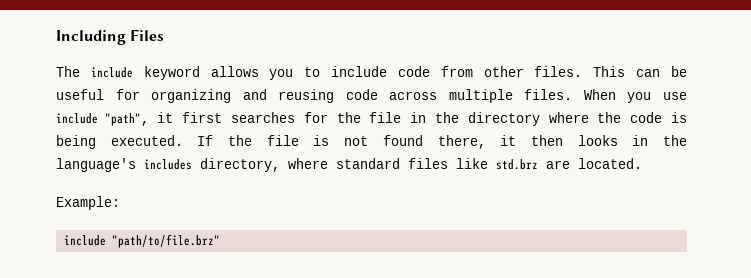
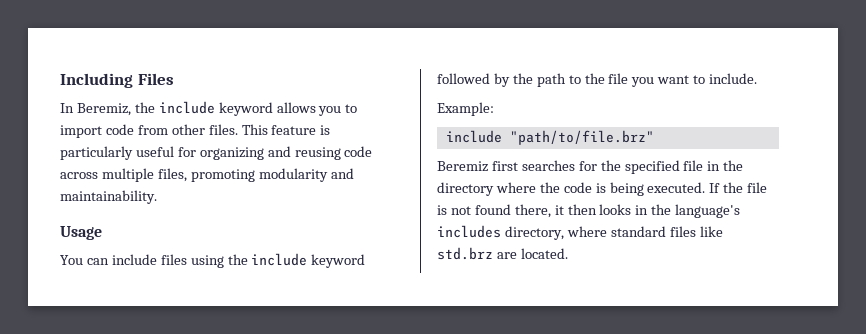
- The include keyword allows you to include code from other files.
+ In Beremiz, the include keyword allows you to import code from other files.
- This can be useful for organizing and reusing code across multiple files. When you use include "path", it first searches for the file in the directory where the code is being executed.
+ This feature is particularly useful for organizing and reusing code across multiple files, promoting modularity and maintainability.
+ Usage
+ You can include files using the include keyword followed by the path to the file you want to include.
+ Example:
+ include "path/to/file.brz"
+ Beremiz first searches for the specified file in the directory where the code is being executed.
- Example:
- include "path/to/file.brz"

